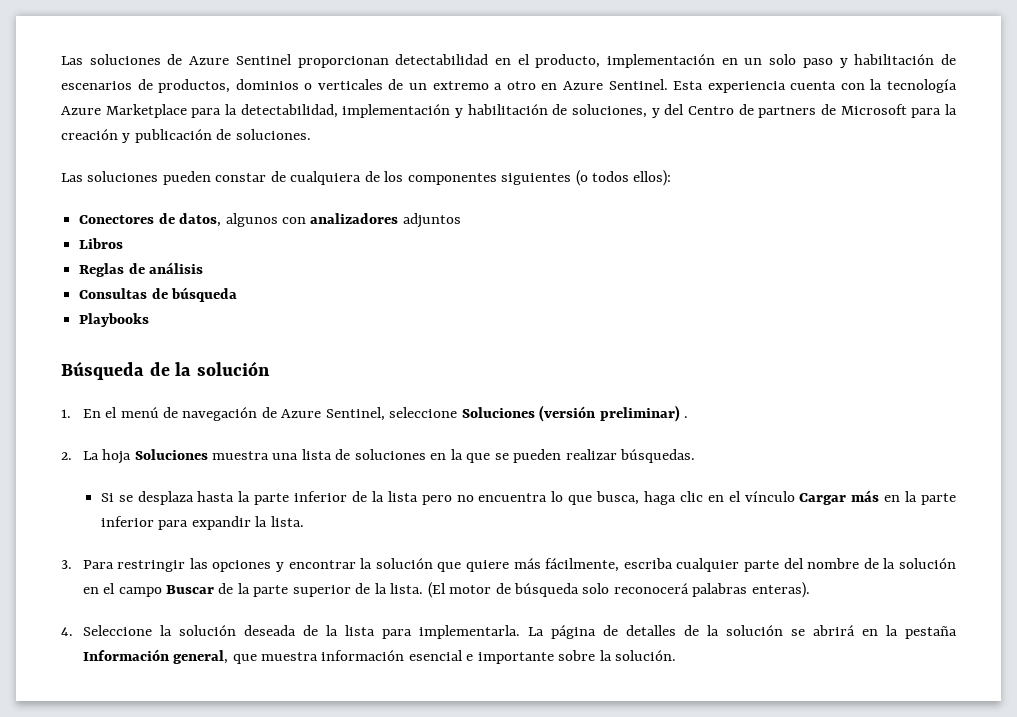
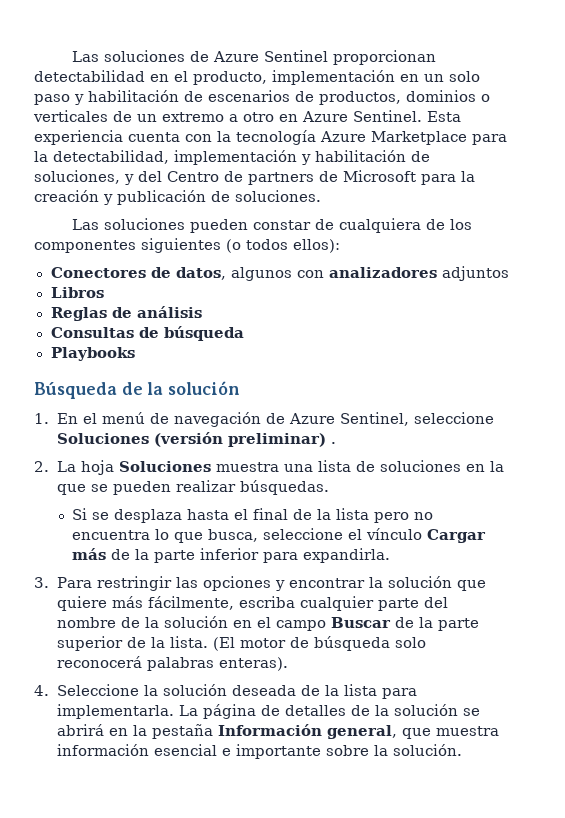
- Si se desplaza hasta la parte inferior de la lista pero no encuentra lo que busca, haga clic en el vínculo Cargar más en la parte inferior para expandir la lista.
+ Si se desplaza hasta el final de la lista pero no encuentra lo que busca, seleccione el vínculo Cargar más de la parte inferior para expandirla.

